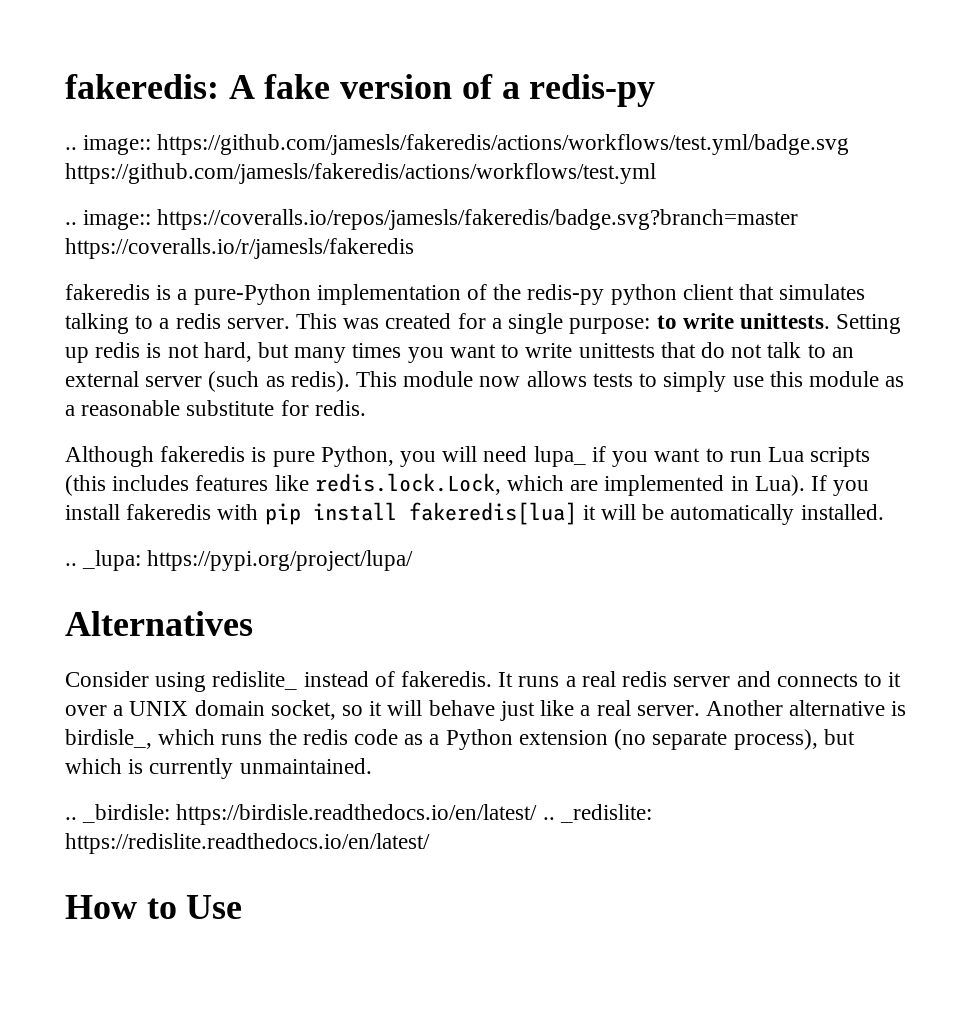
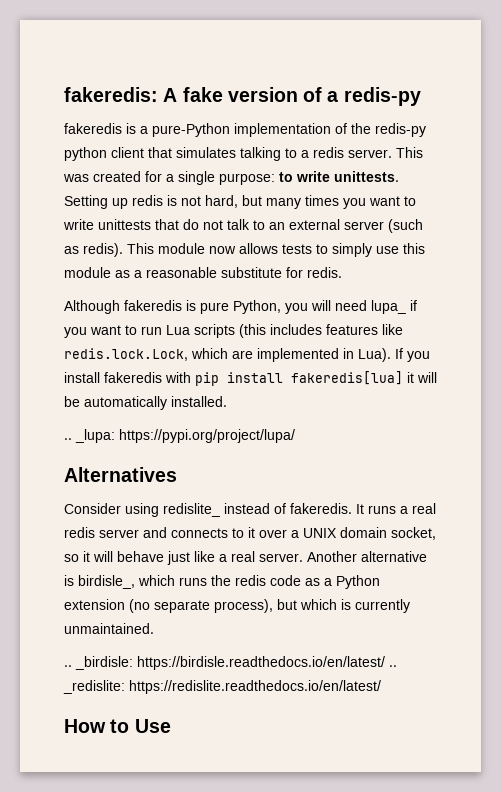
- .. image:: https://github.com/jamesls/fakeredis/actions/workflows/test.yml/badge.svg https://github.com/jamesls/fakeredis/actions/workflows/test.yml
- .. image:: https://coveralls.io/repos/jamesls/fakeredis/badge.svg?branch=master https://coveralls.io/r/jamesls/fakeredis

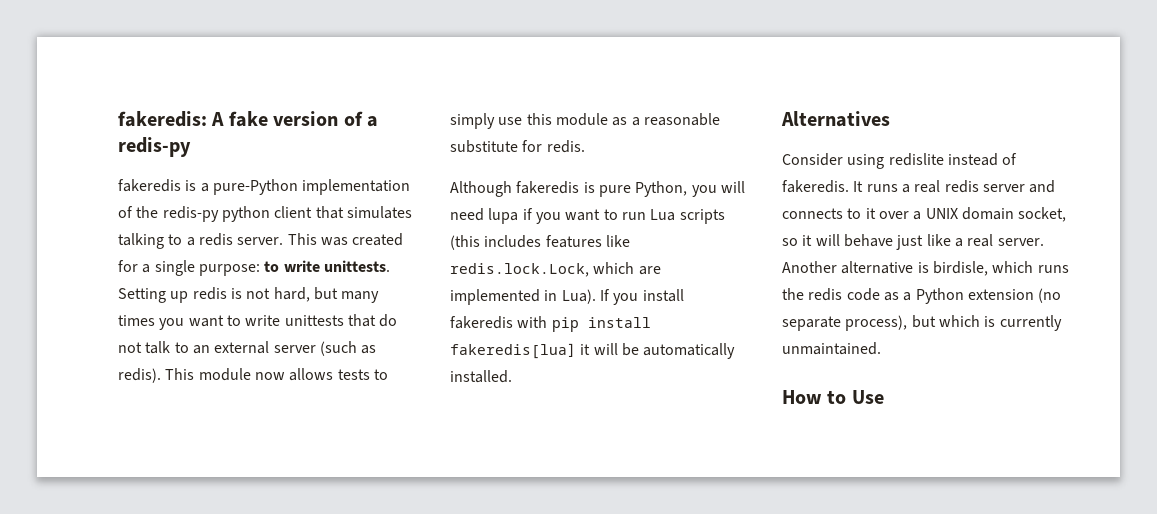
- Although fakeredis is pure Python, you will need lupa_ if you want to run Lua scripts (this includes features like redis.lock.Lock, which are implemented in Lua).
+ Although fakeredis is pure Python, you will need lupa if you want to run Lua scripts (this includes features like redis.lock.Lock, which are implemented in Lua).
- .. _lupa: https://pypi.org/project/lupa/
- Consider using redislite_ instead of fakeredis.
+ Consider using redislite instead of fakeredis.
- Another alternative is birdisle_, which runs the redis code as a Python extension (no separate process), but which is currently unmaintained.
+ Another alternative is birdisle, which runs the redis code as a Python extension (no separate process), but which is currently unmaintained.
- .. _birdisle: https://birdisle.readthedocs.io/en/latest/ .. _redislite: https://redislite.readthedocs.io/en/latest/

